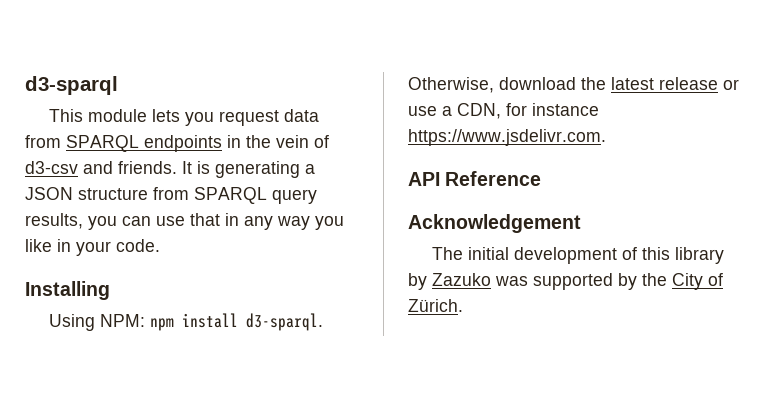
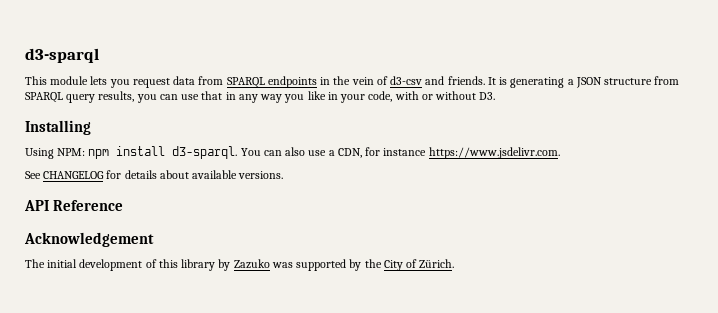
- It is generating a JSON structure from SPARQL query results, you can use that in any way you like in your code.
+ It is generating a JSON structure from SPARQL query results, you can use that in any way you like in your code, with or without D3.
- Otherwise, download the latest release or use a CDN, for instance https://www.jsdelivr.com.
+ You can also use a CDN, for instance https://www.jsdelivr.com.
+ See CHANGELOG for details about available versions.

